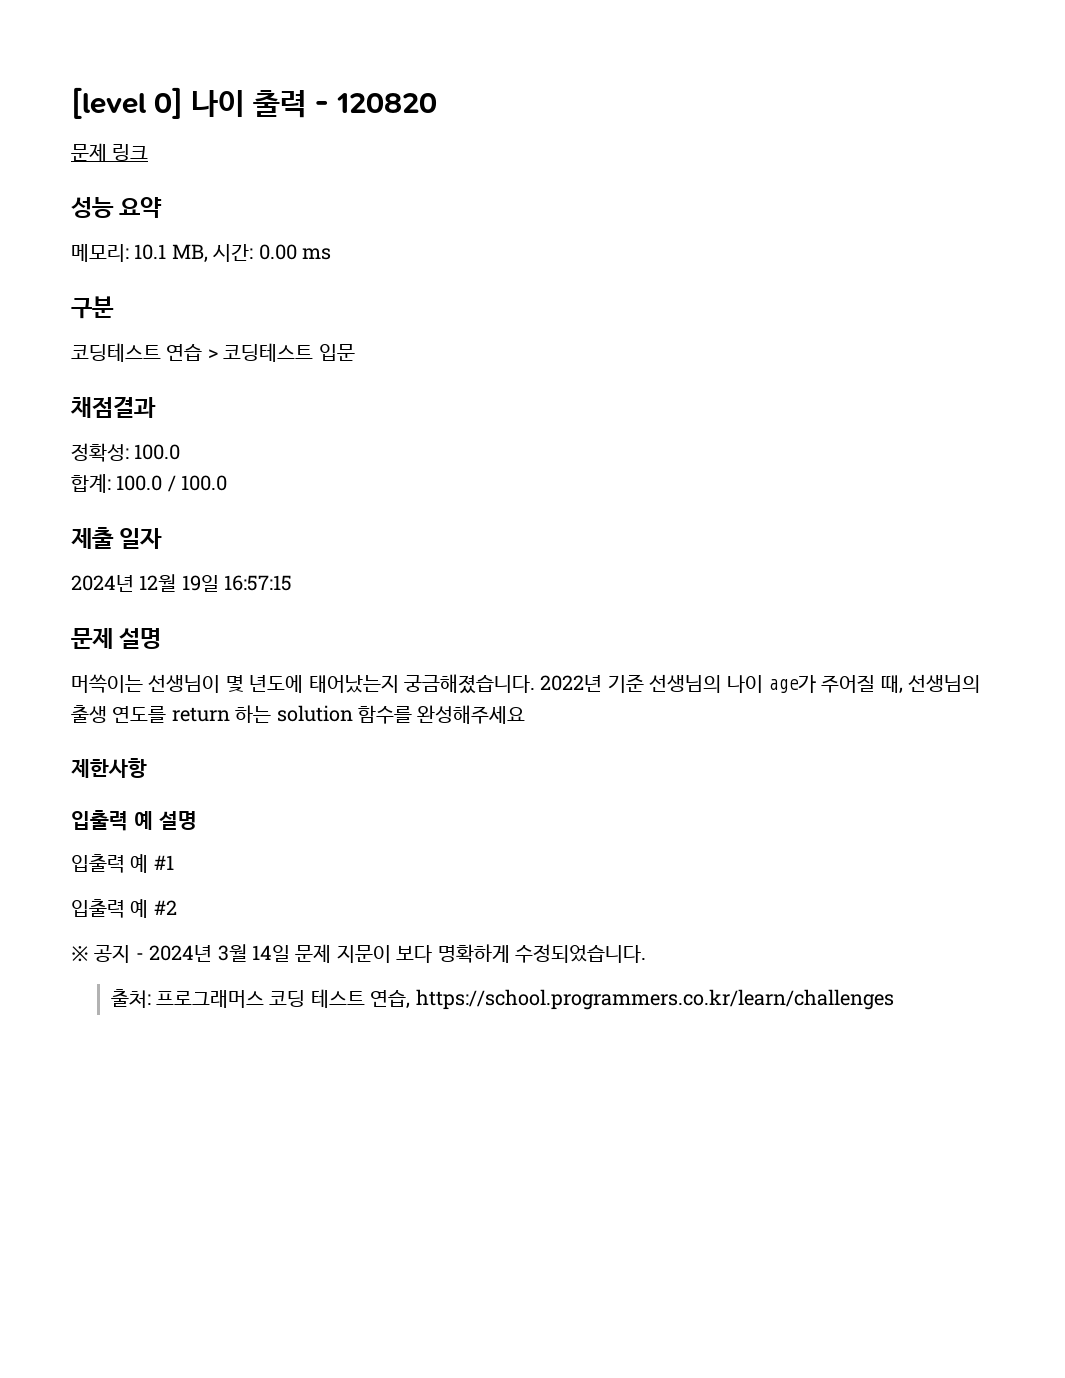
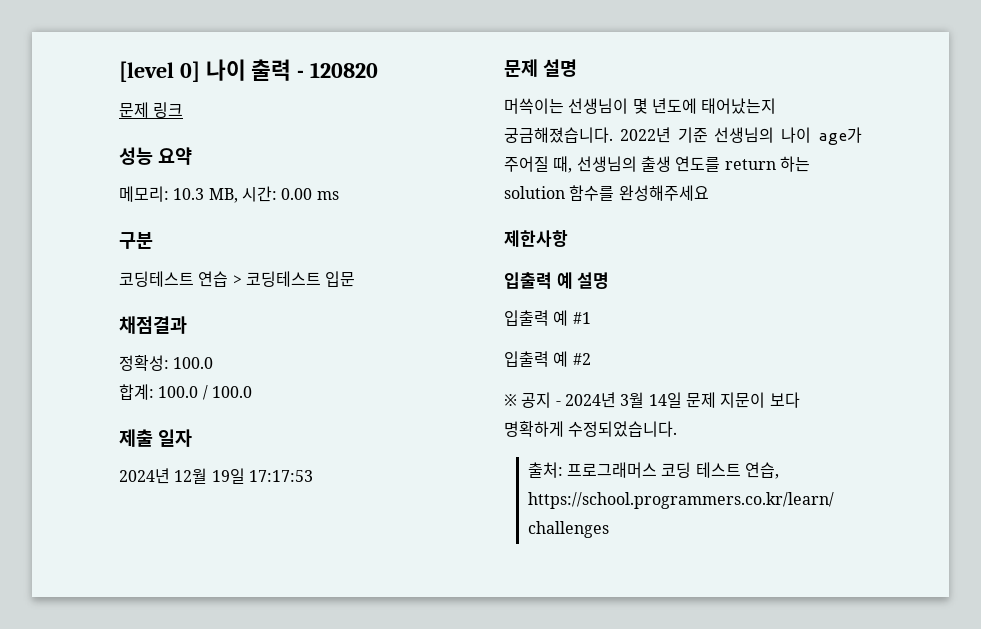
- 메모리: 10.1 MB, 시간: 0.00 ms
+ 메모리: 10.3 MB, 시간: 0.00 ms
- 2024년 12월 19일 16:57:15
+ 2024년 12월 19일 17:17:53

